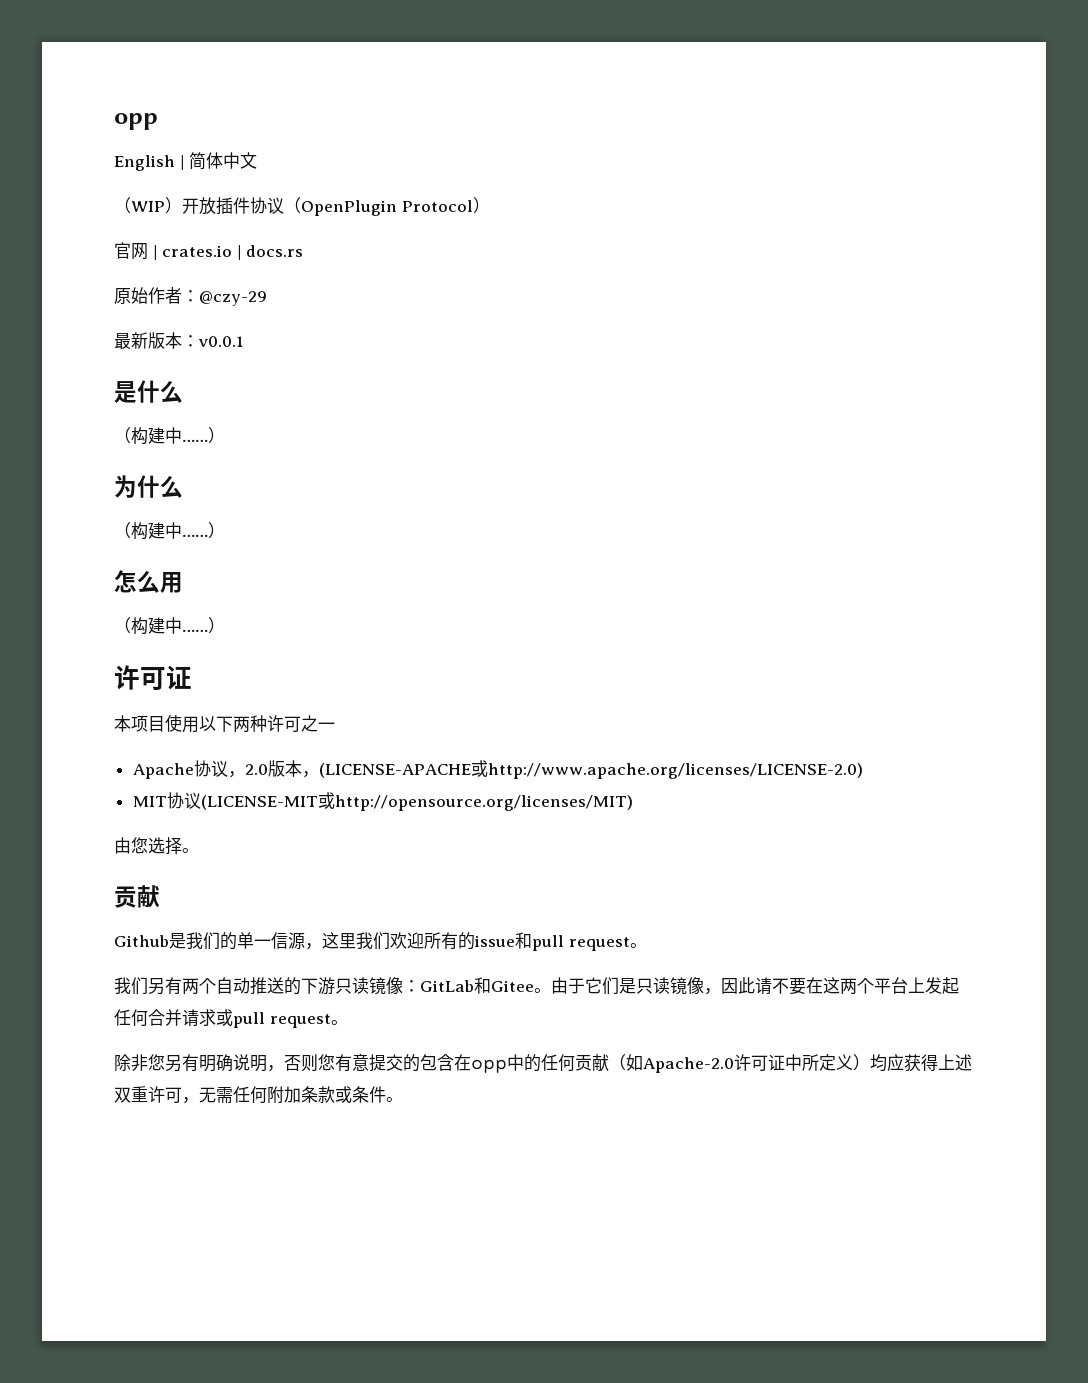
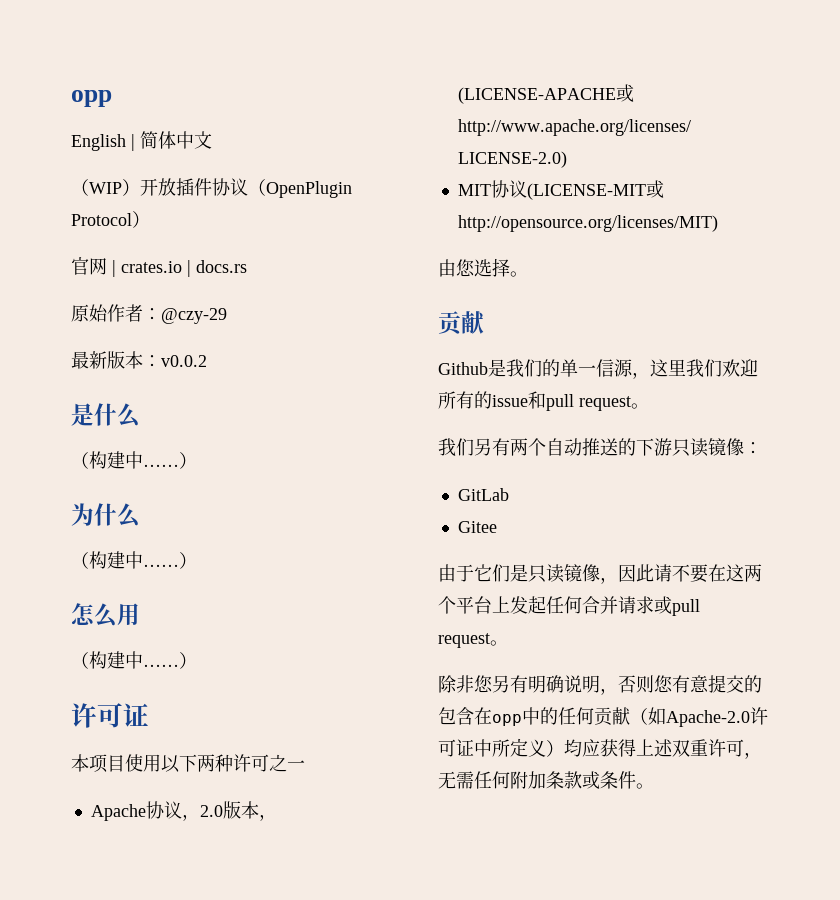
- 最新版本：v0.0.1
+ 最新版本：v0.0.2
- 我们另有两个自动推送的下游只读镜像：GitLab和Gitee。由于它们是只读镜像，因此请不要在这两个平台上发起任何合并请求或pull request。
+ 我们另有两个自动推送的下游只读镜像：
+ GitLab
+ Gitee
+ 由于它们是只读镜像，因此请不要在这两个平台上发起任何合并请求或pull request。

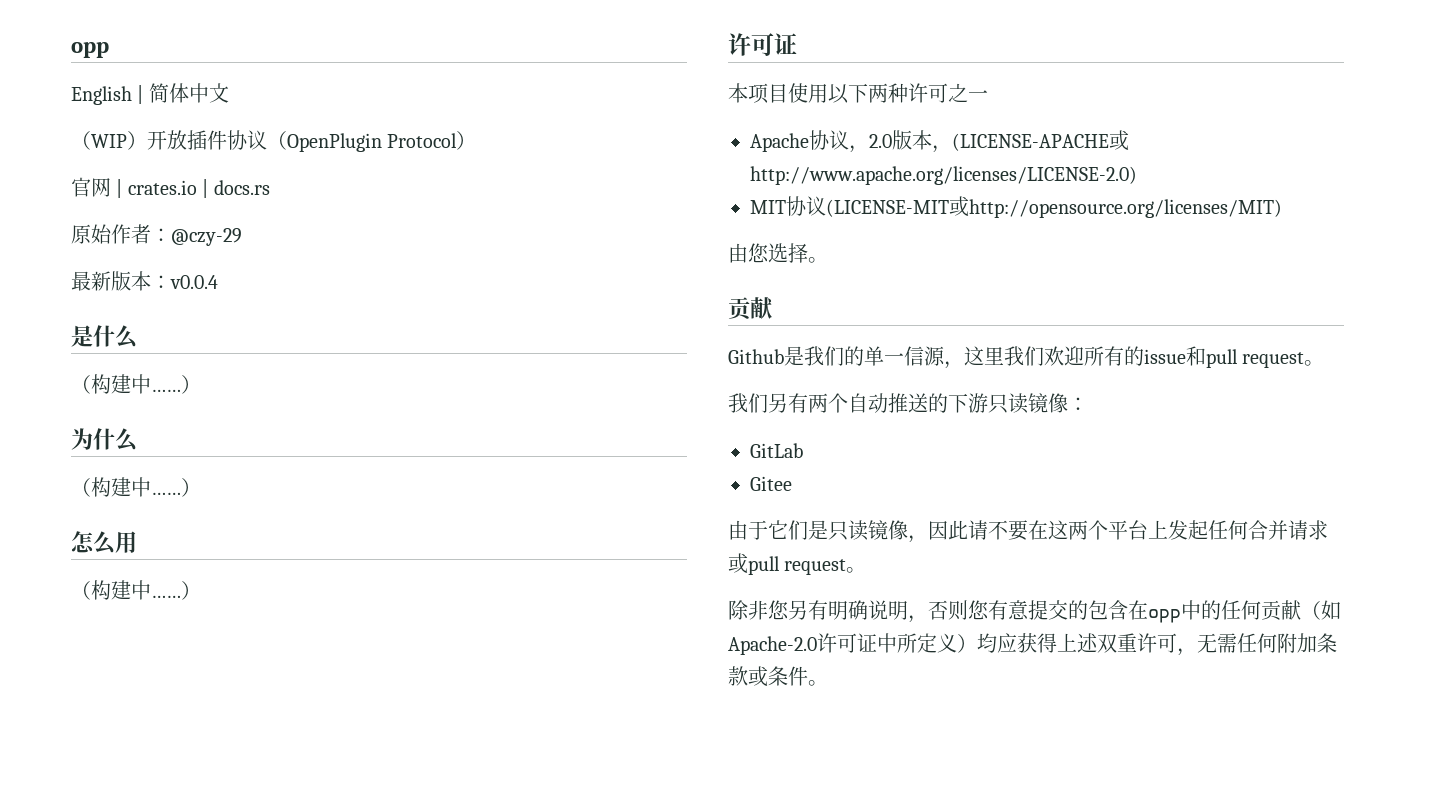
- 最新版本：v0.0.2
+ 最新版本：v0.0.4

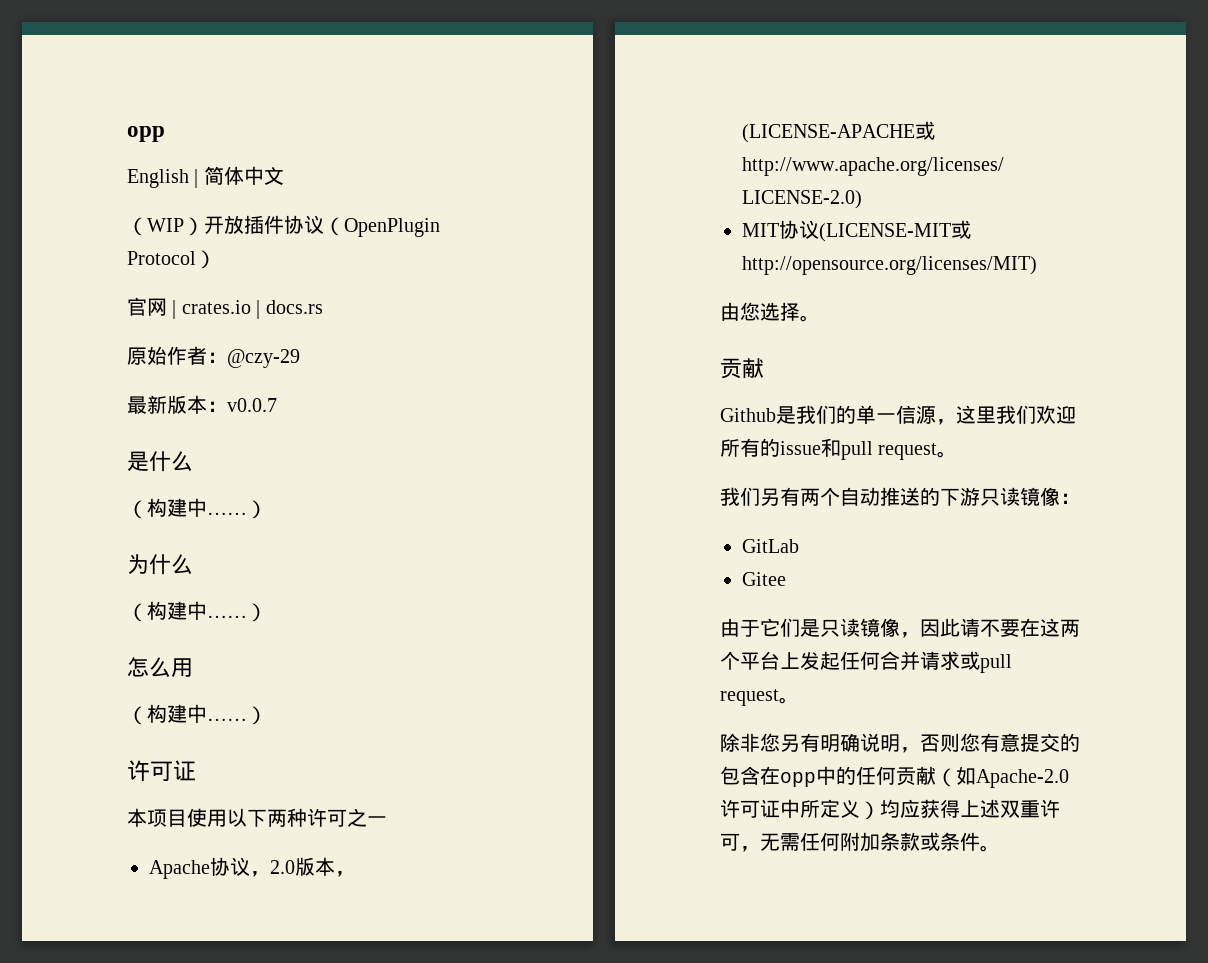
- 最新版本：v0.0.4
+ 最新版本：v0.0.7

